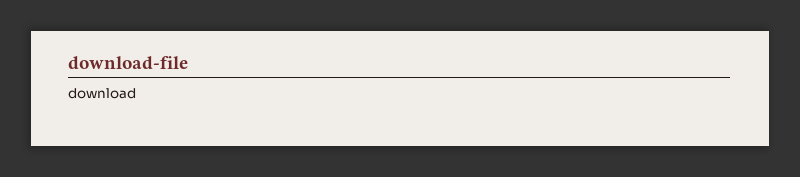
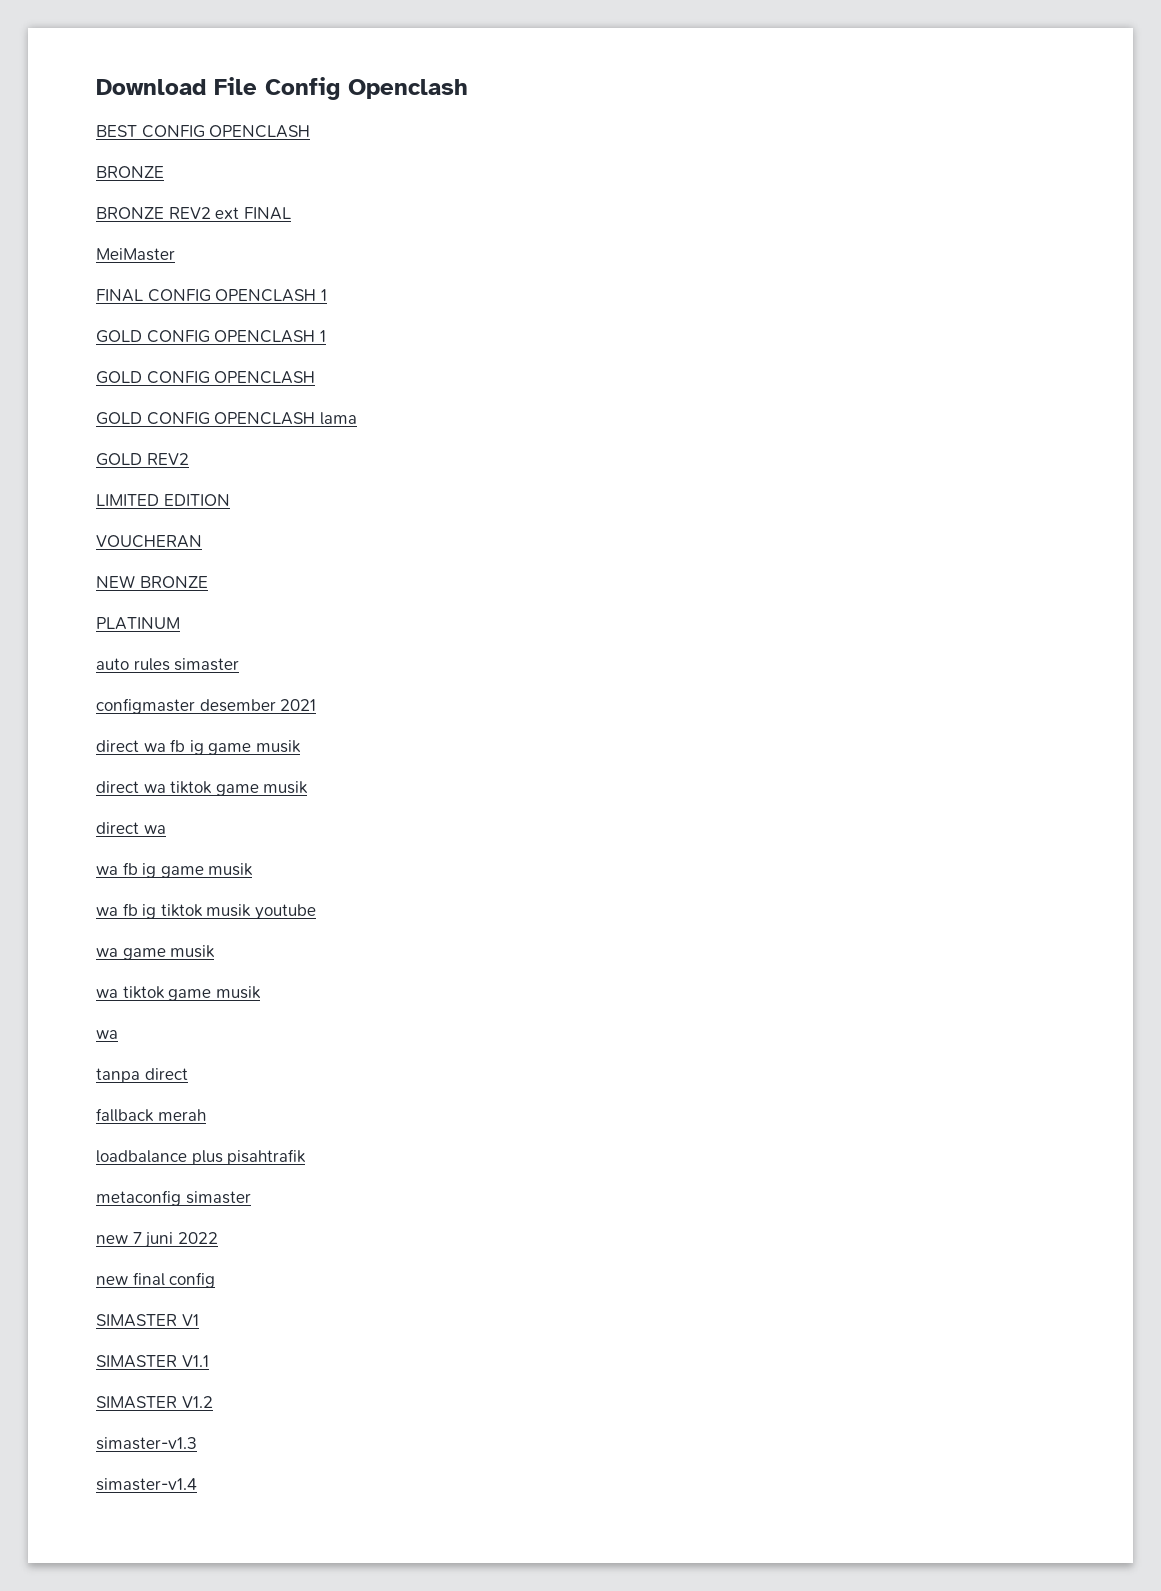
- download-file
- download
+ Download File Config Openclash
+ BEST CONFIG OPENCLASH
+ BRONZE
+ BRONZE REV2 ext FINAL
+ MeiMaster
+ FINAL CONFIG OPENCLASH 1
+ GOLD CONFIG OPENCLASH 1
+ GOLD CONFIG OPENCLASH
+ GOLD CONFIG OPENCLASH lama
+ GOLD REV2
+ LIMITED EDITION
+ VOUCHERAN
+ NEW BRONZE
+ PLATINUM
+ auto rules simaster
+ configmaster desember 2021
+ direct wa fb ig game musik
+ direct wa tiktok game musik
+ direct wa
+ wa fb ig game musik
+ wa fb ig tiktok musik youtube
+ wa game musik
+ wa tiktok game musik
+ wa
+ tanpa direct
+ fallback merah
+ loadbalance plus pisahtrafik
+ metaconfig simaster
+ new 7 juni 2022
+ new final config
+ SIMASTER V1
+ SIMASTER V1.1
+ SIMASTER V1.2
+ simaster-v1.3
+ simaster-v1.4

